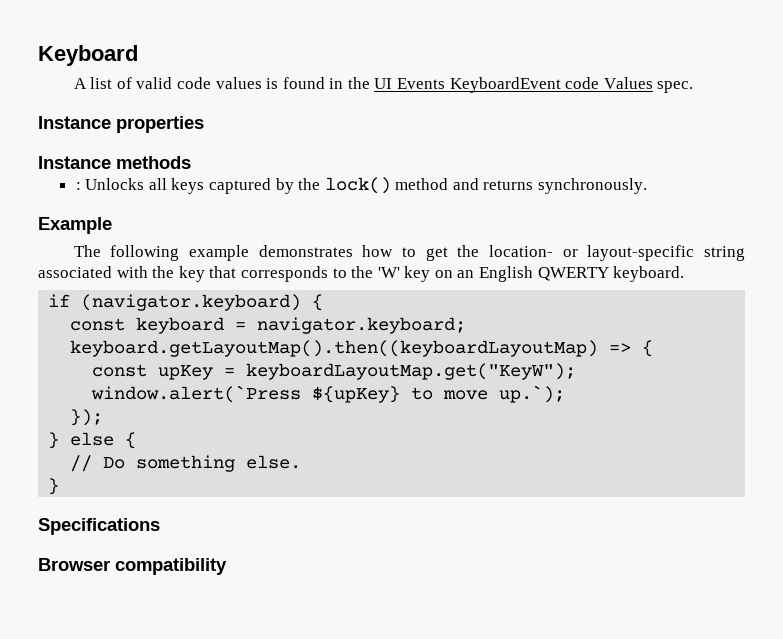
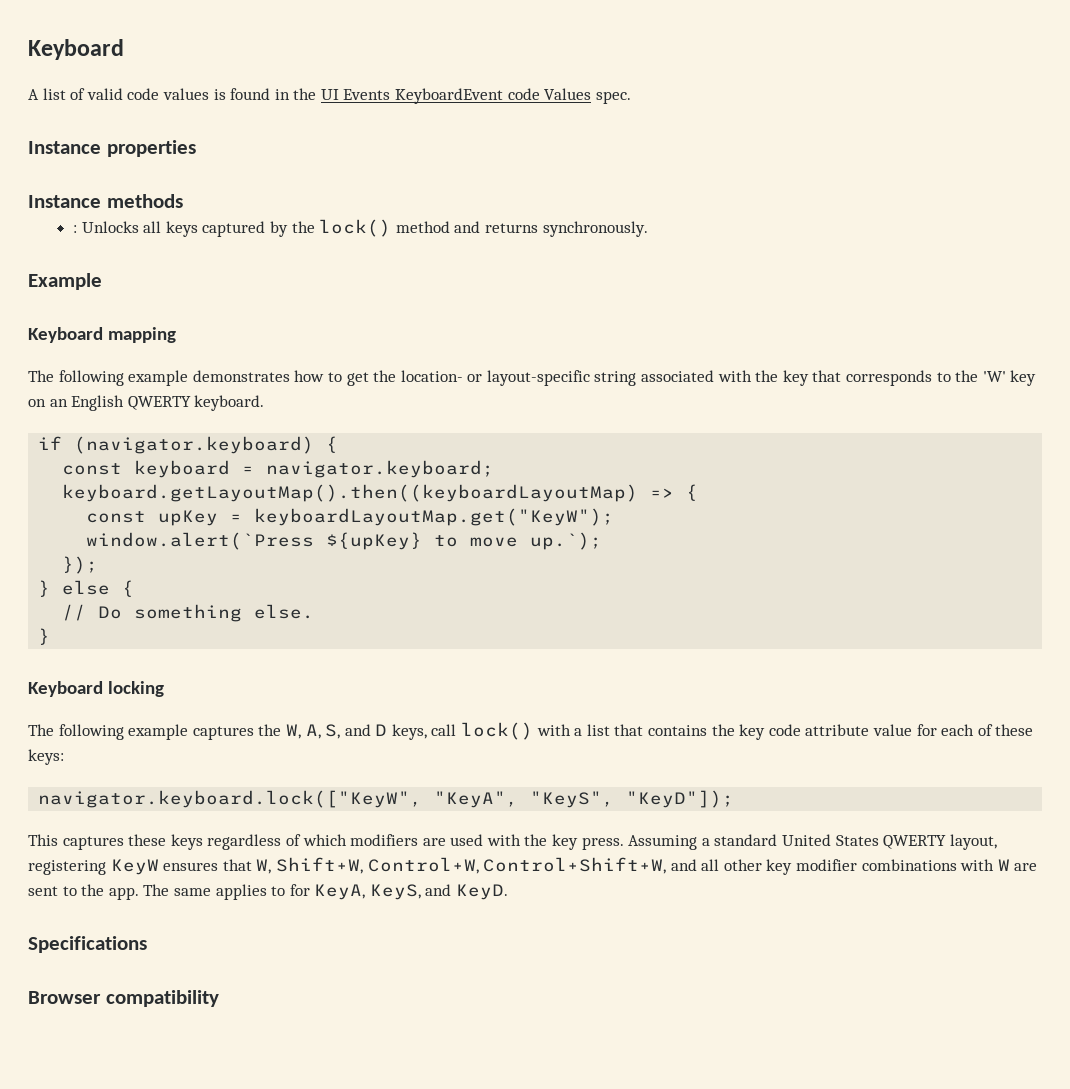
+ Keyboard mapping
+ Keyboard locking
+ The following example captures the W, A, S, and D keys, call lock() with a list that contains the key code attribute value for each of these keys:
+ navigator.keyboard.lock(["KeyW", "KeyA", "KeyS", "KeyD"]);
+ This captures these keys regardless of which modifiers are used with the key press. Assuming a standard United States QWERTY layout, registering KeyW ensures that W, Shift+W, Control+W, Control+Shift+W, and all other key modifier combinations with W are sent to the app. The same applies to for KeyA, KeyS, and KeyD.

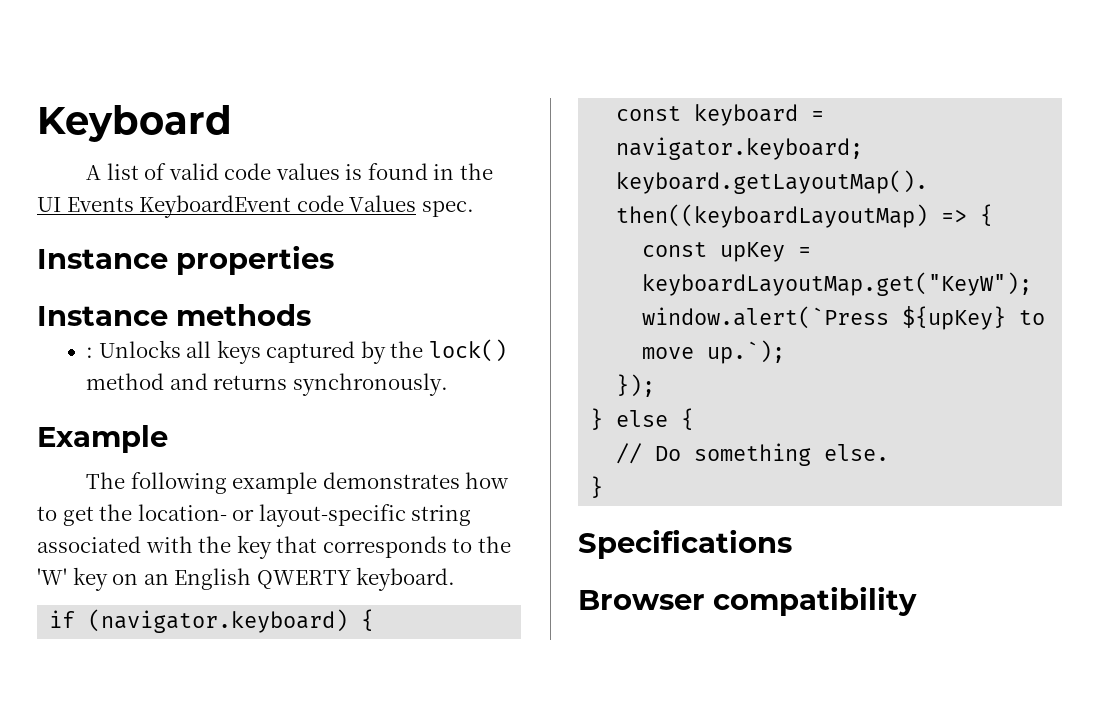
- Keyboard mapping
- Keyboard locking
- The following example captures the W, A, S, and D keys, call lock() with a list that contains the key code attribute value for each of these keys:
- navigator.keyboard.lock(["KeyW", "KeyA", "KeyS", "KeyD"]);
- This captures these keys regardless of which modifiers are used with the key press. Assuming a standard United States QWERTY layout, registering KeyW ensures that W, Shift+W, Control+W, Control+Shift+W, and all other key modifier combinations with W are sent to the app. The same applies to for KeyA, KeyS, and KeyD.

